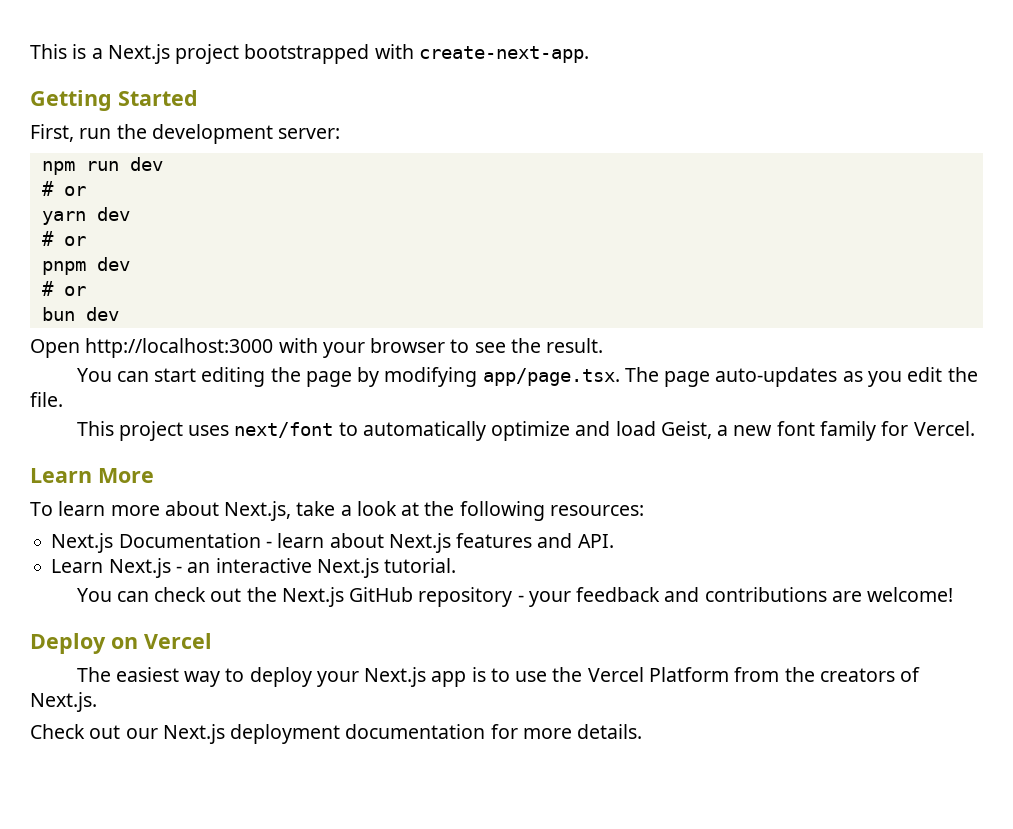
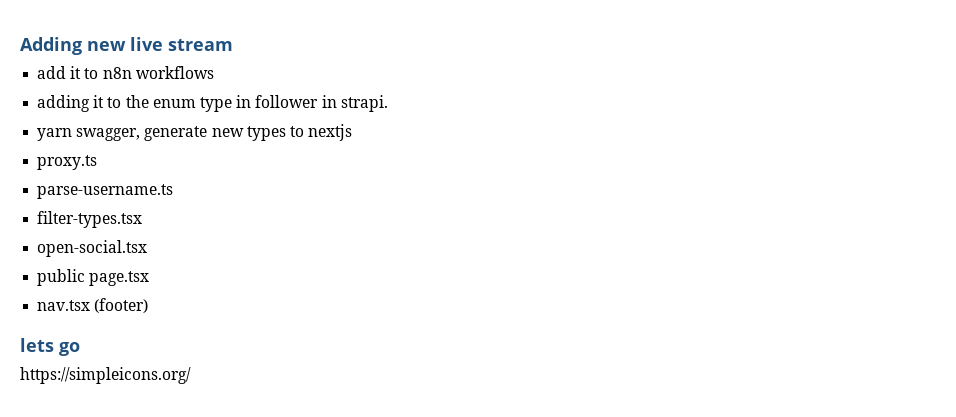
- This is a Next.js project bootstrapped with create-next-app.
- Getting Started
- First, run the development server:
- npm run dev
- # or
- yarn dev
- # or
- pnpm dev
- # or
- bun dev
- Open http://localhost:3000 with your browser to see the result.
- You can start editing the page by modifying app/page.tsx. The page auto-updates as you edit the file.
- This project uses next/font to automatically optimize and load Geist, a new font family for Vercel.
- Learn More
- To learn more about Next.js, take a look at the following resources:
- Next.js Documentation - learn about Next.js features and API.
- Learn Next.js - an interactive Next.js tutorial.
- You can check out the Next.js GitHub repository - your feedback and contributions are welcome!
- Deploy on Vercel
- The easiest way to deploy your Next.js app is to use the Vercel Platform from the creators of Next.js.
- Check out our Next.js deployment documentation for more details.
+ Adding new live stream
+ add it to n8n workflows
+ adding it to the enum type in follower in strapi.
+ yarn swagger, generate new types to nextjs
+ proxy.ts
+ parse-username.ts
+ filter-types.tsx
+ open-social.tsx
+ public page.tsx
+ nav.tsx (footer)
+ lets go
+ https://simpleicons.org/

